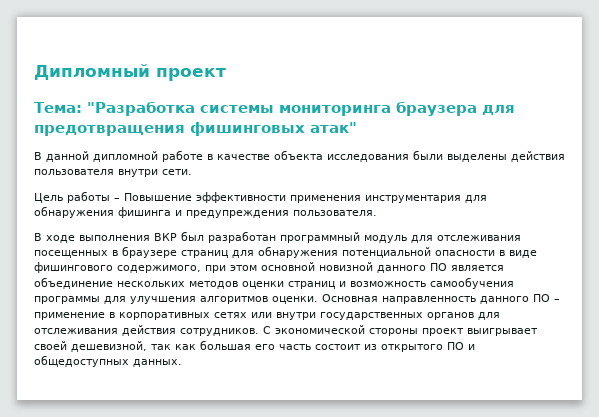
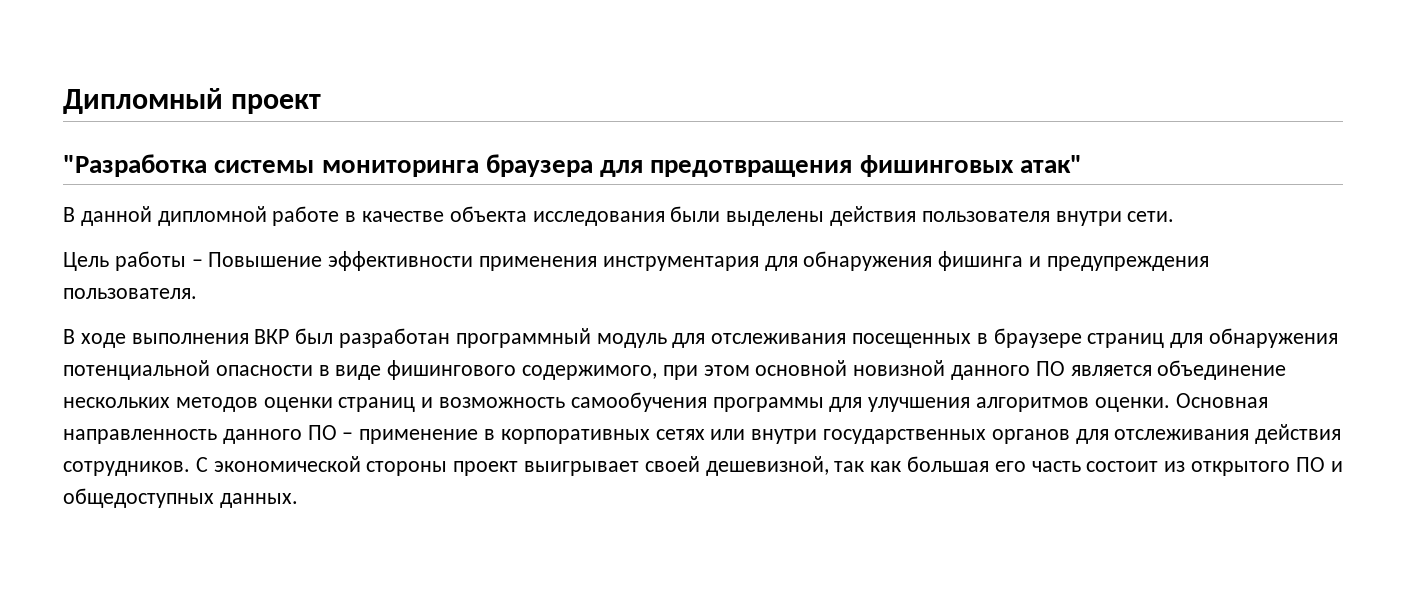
- Тема: "Разработка системы мониторинга браузера для предотвращения фишинговых атак"
+ "Разработка системы мониторинга браузера для предотвращения фишинговых атак"

